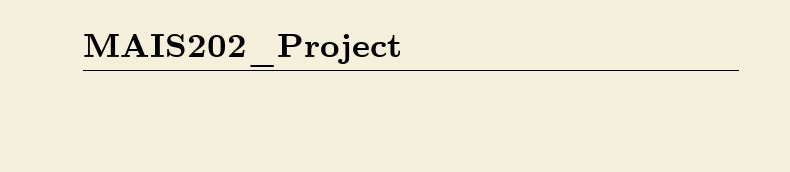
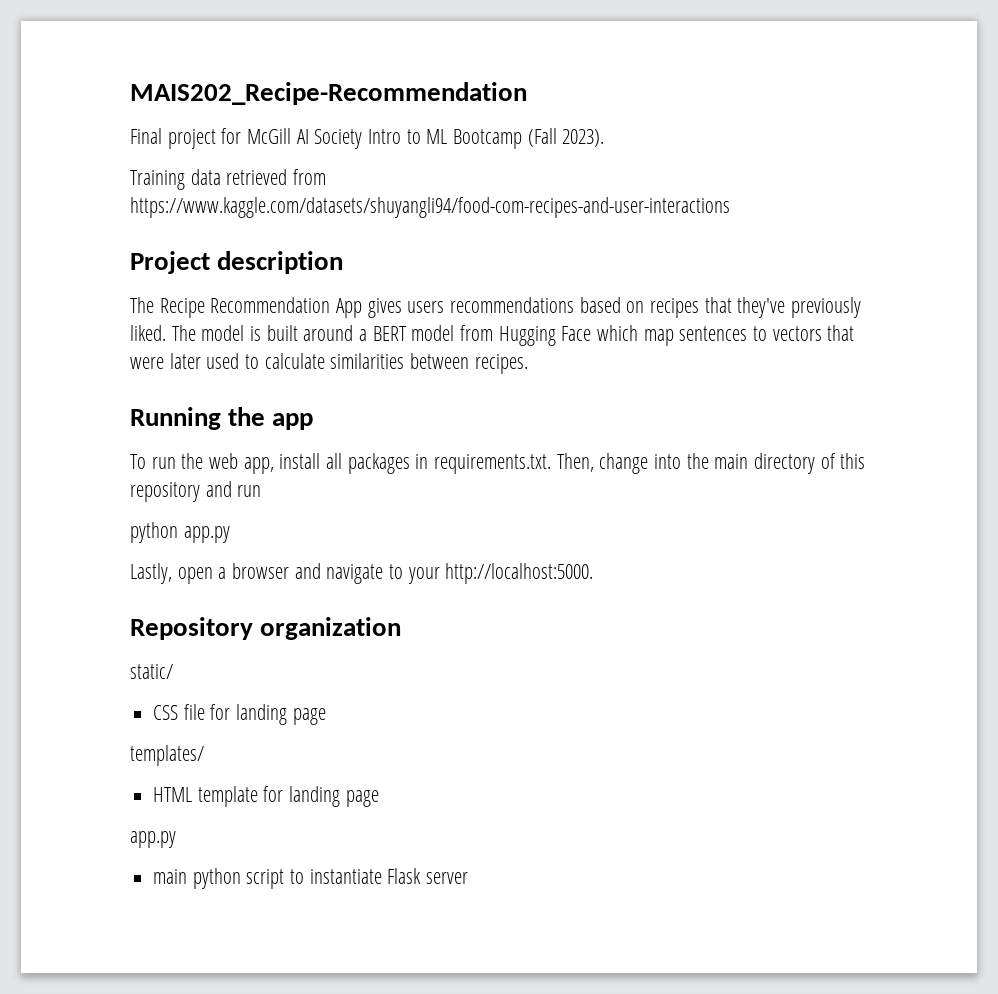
- MAIS202_Project
+ MAIS202_Recipe-Recommendation
+ Final project for McGill AI Society Intro to ML Bootcamp (Fall 2023).
+ Training data retrieved from https://www.kaggle.com/datasets/shuyangli94/food-com-recipes-and-user-interactions
+ Project description
+ The Recipe Recommendation App gives users recommendations based on recipes that they've previously liked. The model is built around a BERT model from Hugging Face which map sentences to vectors that were later used to calculate similarities between recipes.
+ Running the app
+ To run the web app, install all packages in requirements.txt. Then, change into the main directory of this repository and run
+ python app.py
+ Lastly, open a browser and navigate to your http://localhost:5000.
+ Repository organization
+ static/
+ CSS file for landing page
+ templates/
+ HTML template for landing page
+ app.py
+ main python script to instantiate Flask server

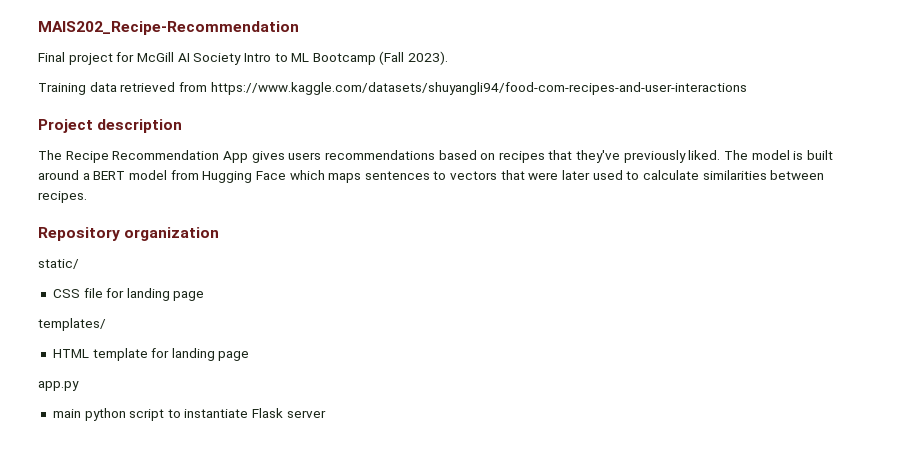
- The model is built around a BERT model from Hugging Face which map sentences to vectors that were later used to calculate similarities between recipes.
+ The model is built around a BERT model from Hugging Face which maps sentences to vectors that were later used to calculate similarities between recipes.
- Running the app
- To run the web app, install all packages in requirements.txt. Then, change into the main directory of this repository and run
- python app.py
- Lastly, open a browser and navigate to your http://localhost:5000.

